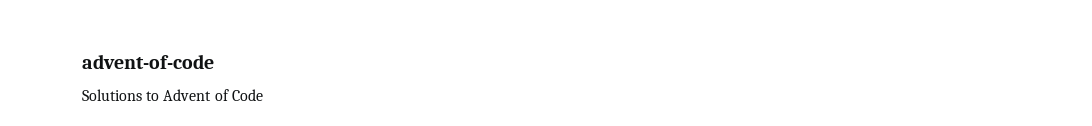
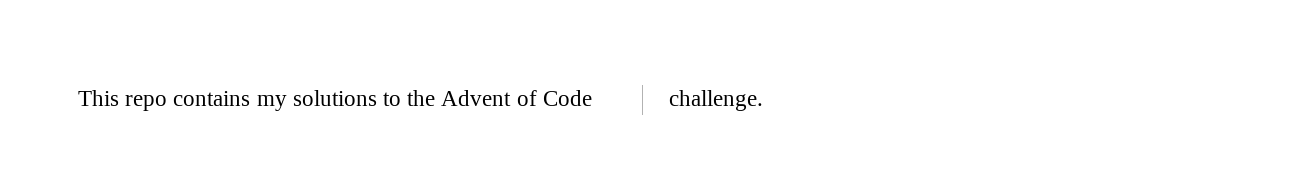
- advent-of-code
- Solutions to Advent of Code
+ This repo contains my solutions to the Advent of Code challenge.

